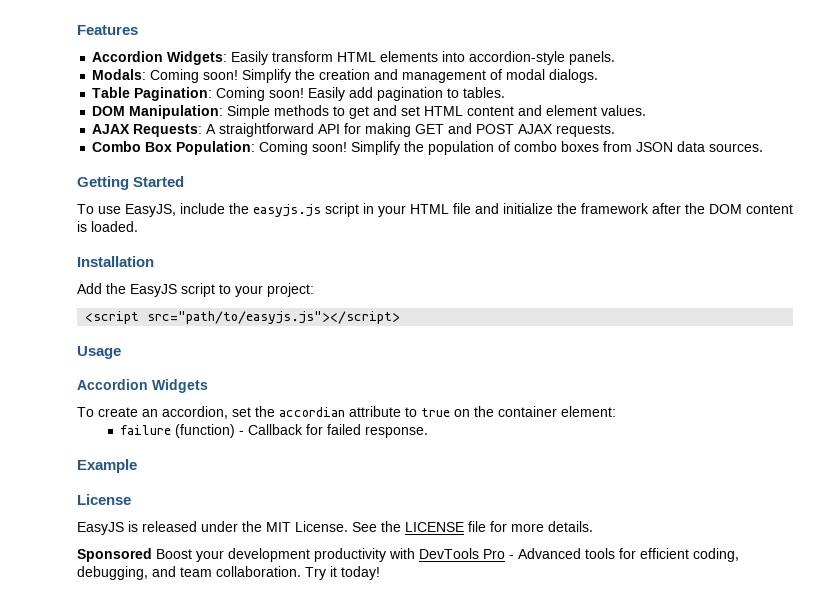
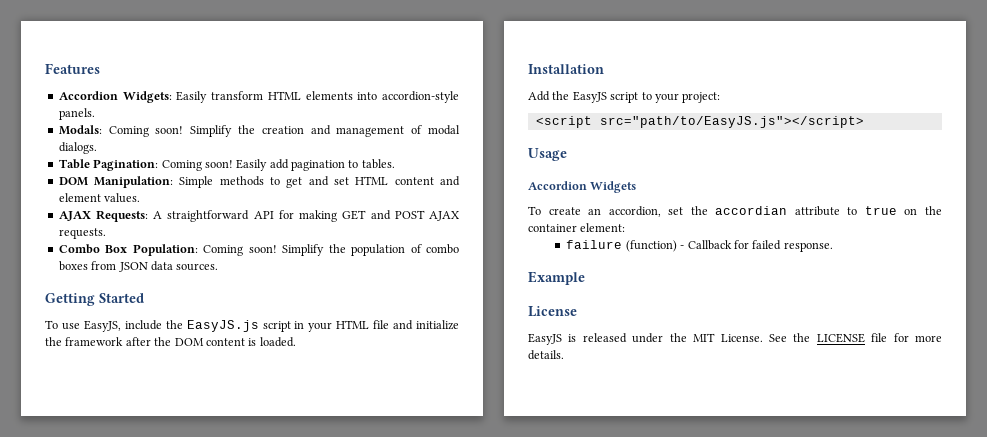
- To use EasyJS, include the easyjs.js script in your HTML file and initialize the framework after the DOM content is loaded.
+ To use EasyJS, include the EasyJS.js script in your HTML file and initialize the framework after the DOM content is loaded.
- <script src="path/to/easyjs.js"></script>
+ <script src="path/to/EasyJS.js"></script>
- Sponsored Boost your development productivity with DevTools Pro - Advanced tools for efficient coding, debugging, and team collaboration. Try it today!

